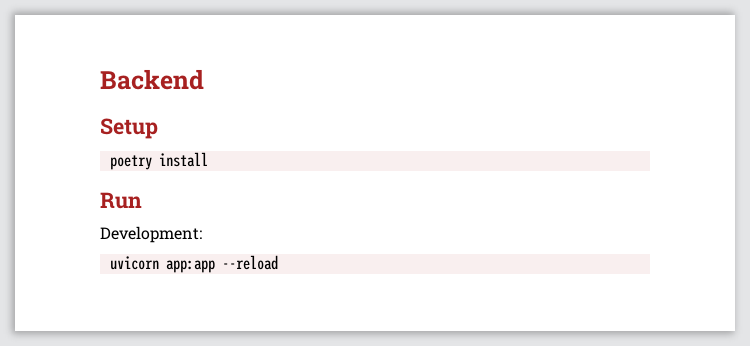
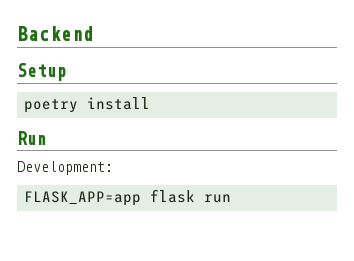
- uvicorn app:app --reload
+ FLASK_APP=app flask run

